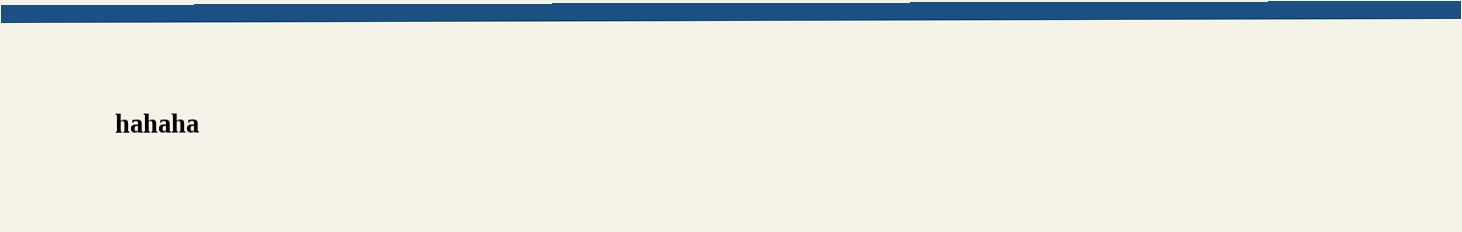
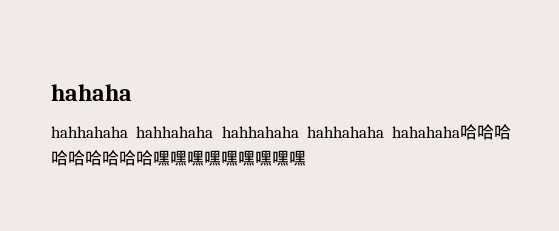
+ hahhahaha hahhahaha hahhahaha hahhahaha hahahaha哈哈哈哈哈哈哈哈哈嘿嘿嘿嘿嘿嘿嘿嘿嘿

